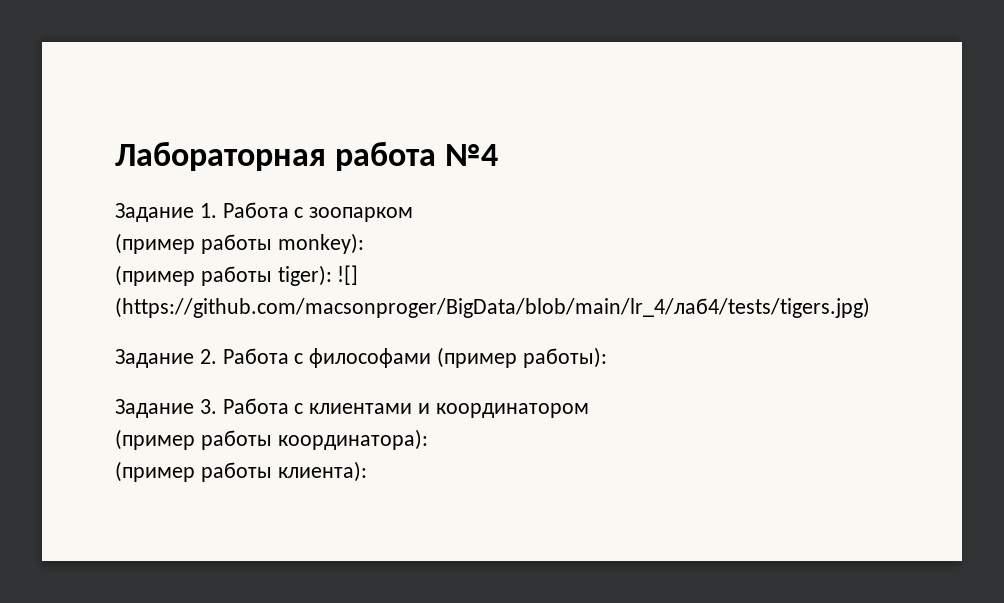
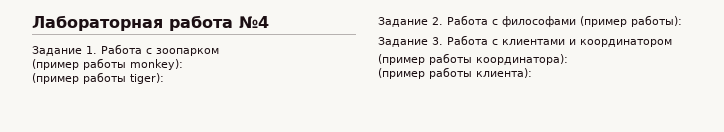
- (пример работы tiger): ![] (https://github.com/macsonproger/BigData/blob/main/lr_4/лаб4/tests/tigers.jpg)
+ (пример работы tiger):

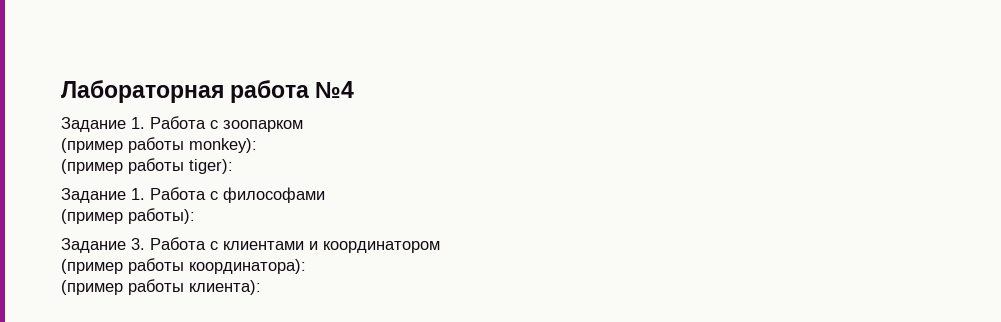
- Задание 2. Работа с философами (пример работы):
+ Задание 1. Работа с философами
+ (пример работы):

